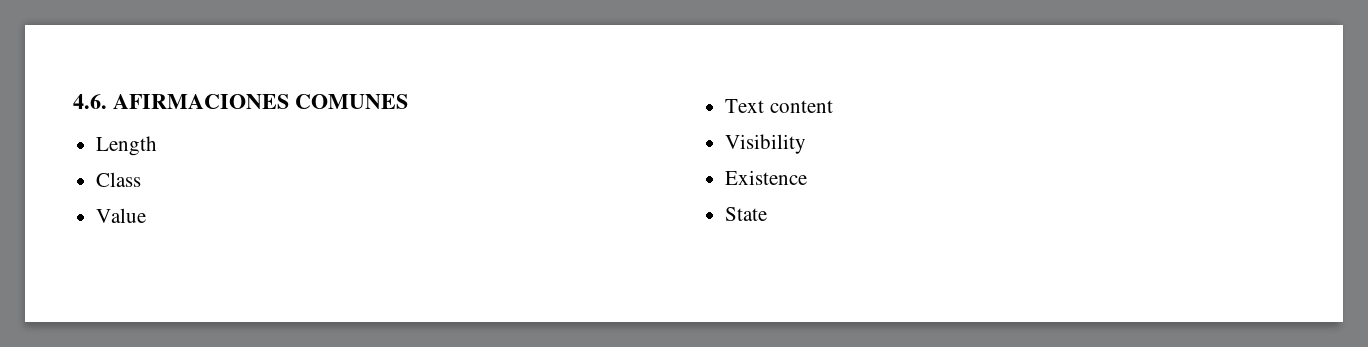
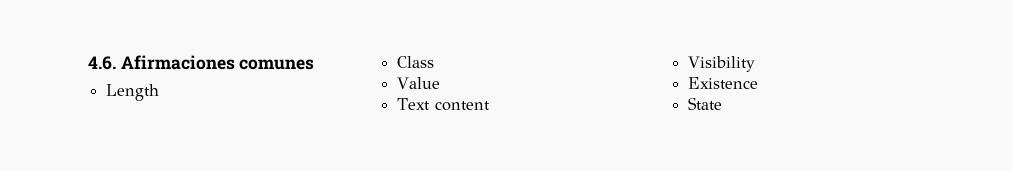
- 4.6. AFIRMACIONES COMUNES
+ 4.6. Afirmaciones comunes

